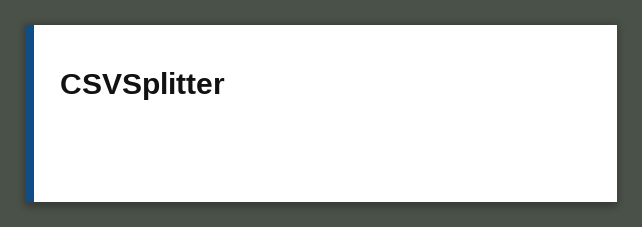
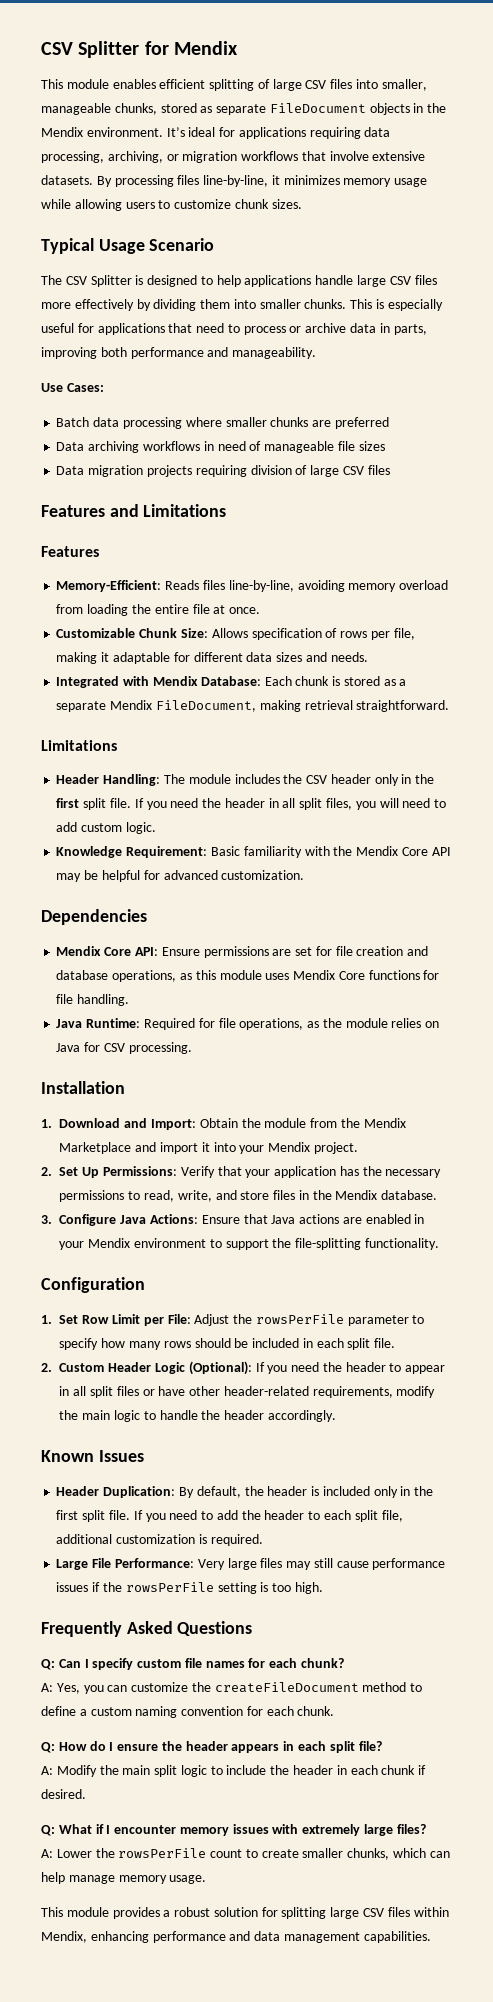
- CSVSplitter
+ CSV Splitter for Mendix
+ This module enables efficient splitting of large CSV files into smaller, manageable chunks, stored as separate FileDocument objects in the Mendix environment. It’s ideal for applications requiring data processing, archiving, or migration workflows that involve extensive datasets. By processing files line-by-line, it minimizes memory usage while allowing users to customize chunk sizes.
+ Typical Usage Scenario
+ The CSV Splitter is designed to help applications handle large CSV files more effectively by dividing them into smaller chunks. This is especially useful for applications that need to process or archive data in parts, improving both performance and manageability.
+ Use Cases:
+ Batch data processing where smaller chunks are preferred
+ Data archiving workflows in need of manageable file sizes
+ Data migration projects requiring division of large CSV files
+ Features and Limitations
+ Features
+ Memory-Efficient: Reads files line-by-line, avoiding memory overload from loading the entire file at once.
+ Customizable Chunk Size: Allows specification of rows per file, making it adaptable for different data sizes and needs.
+ Integrated with Mendix Database: Each chunk is stored as a separate Mendix FileDocument, making retrieval straightforward.
+ Limitations
+ Header Handling: The module includes the CSV header only in the first split file. If you need the header in all split files, you will need to add custom logic.
+ Knowledge Requirement: Basic familiarity with the Mendix Core API may be helpful for advanced customization.
+ Dependencies
+ Mendix Core API: Ensure permissions are set for file creation and database operations, as this module uses Mendix Core functions for file handling.
+ Java Runtime: Required for file operations, as the module relies on Java for CSV processing.
+ Installation
+ 1. Download and Import: Obtain the module from the Mendix Marketplace and import it into your Mendix project.
+ 2. Set Up Permissions: Verify that your application has the necessary permissions to read, write, and store files in the Mendix database.
+ 3. Configure Java Actions: Ensure that Java actions are enabled in your Mendix environment to support the file-splitting functionality.
+ Configuration
+ 1. Set Row Limit per File: Adjust the rowsPerFile parameter to specify how many rows should be included in each split file.
+ 2. Custom Header Logic (Optional): If you need the header to appear in all split files or have other header-related requirements, modify the main logic to handle the header accordingly.
+ Known Issues
+ Header Duplication: By default, the header is included only in the first split file. If you need to add the header to each split file, additional customization is required.
+ Large File Performance: Very large files may still cause performance issues if the rowsPerFile setting is too high.
+ Frequently Asked Questions
+ Q: Can I specify custom file names for each chunk?
+ A: Yes, you can customize the createFileDocument method to define a custom naming convention for each chunk.
+ Q: How do I ensure the header appears in each split file?
+ A: Modify the main split logic to include the header in each chunk if desired.
+ Q: What if I encounter memory issues with extremely large files?
+ A: Lower the rowsPerFile count to create smaller chunks, which can help manage memory usage.
+ This module provides a robust solution for splitting large CSV files within Mendix, enhancing performance and data management capabilities.

